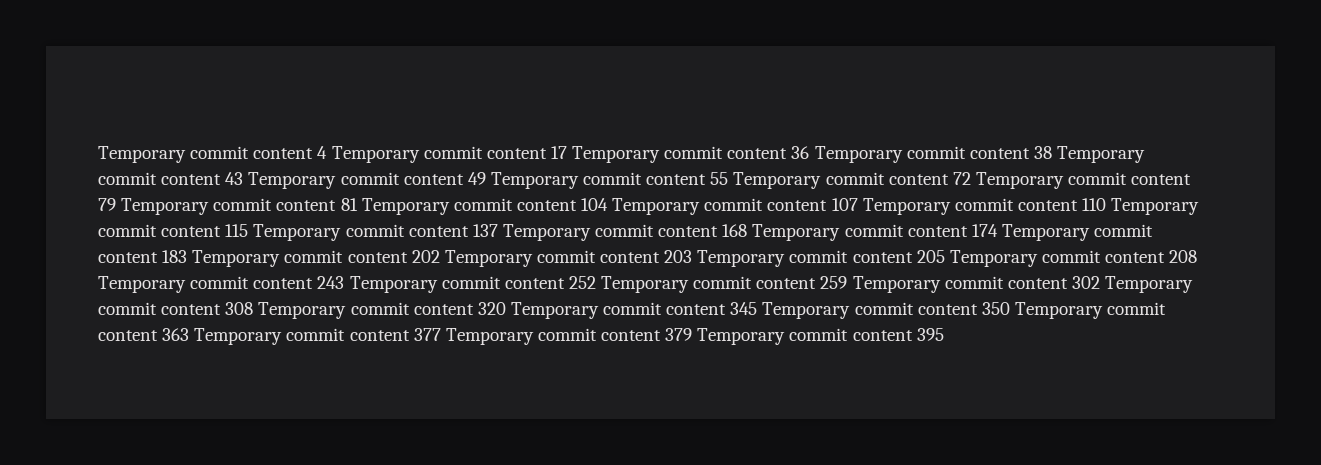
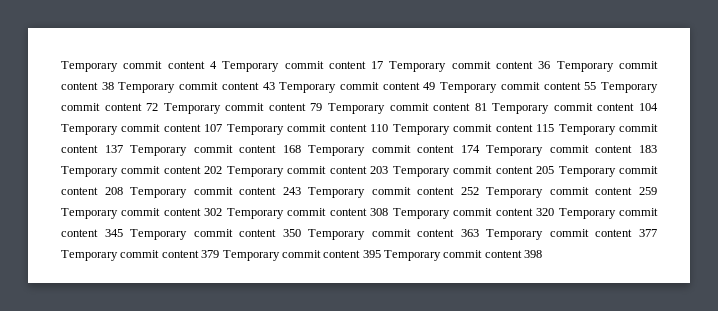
- Temporary commit content 4 Temporary commit content 17 Temporary commit content 36 Temporary commit content 38 Temporary commit content 43 Temporary commit content 49 Temporary commit content 55 Temporary commit content 72 Temporary commit content 79 Temporary commit content 81 Temporary commit content 104 Temporary commit content 107 Temporary commit content 110 Temporary commit content 115 Temporary commit content 137 Temporary commit content 168 Temporary commit content 174 Temporary commit content 183 Temporary commit content 202 Temporary commit content 203 Temporary commit content 205 Temporary commit content 208 Temporary commit content 243 Temporary commit content 252 Temporary commit content 259 Temporary commit content 302 Temporary commit content 308 Temporary commit content 320 Temporary commit content 345 Temporary commit content 350 Temporary commit content 363 Temporary commit content 377 Temporary commit content 379 Temporary commit content 395
+ Temporary commit content 4 Temporary commit content 17 Temporary commit content 36 Temporary commit content 38 Temporary commit content 43 Temporary commit content 49 Temporary commit content 55 Temporary commit content 72 Temporary commit content 79 Temporary commit content 81 Temporary commit content 104 Temporary commit content 107 Temporary commit content 110 Temporary commit content 115 Temporary commit content 137 Temporary commit content 168 Temporary commit content 174 Temporary commit content 183 Temporary commit content 202 Temporary commit content 203 Temporary commit content 205 Temporary commit content 208 Temporary commit content 243 Temporary commit content 252 Temporary commit content 259 Temporary commit content 302 Temporary commit content 308 Temporary commit content 320 Temporary commit content 345 Temporary commit content 350 Temporary commit content 363 Temporary commit content 377 Temporary commit content 379 Temporary commit content 395 Temporary commit content 398

